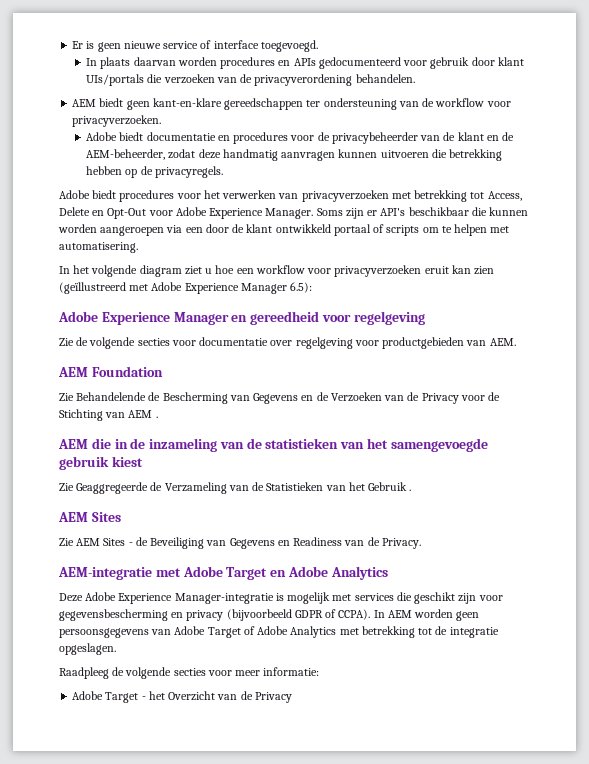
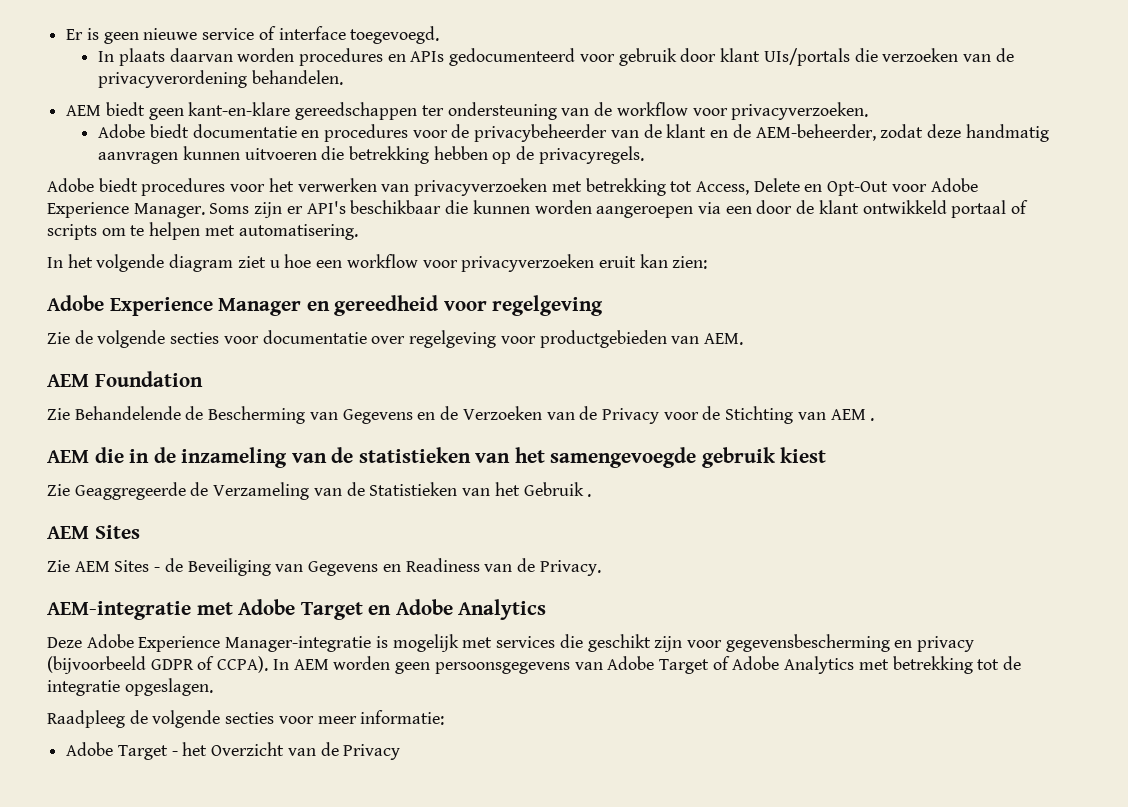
- In het volgende diagram ziet u hoe een workflow voor privacyverzoeken eruit kan zien (geïllustreerd met Adobe Experience Manager 6.5):
+ In het volgende diagram ziet u hoe een workflow voor privacyverzoeken eruit kan zien:

